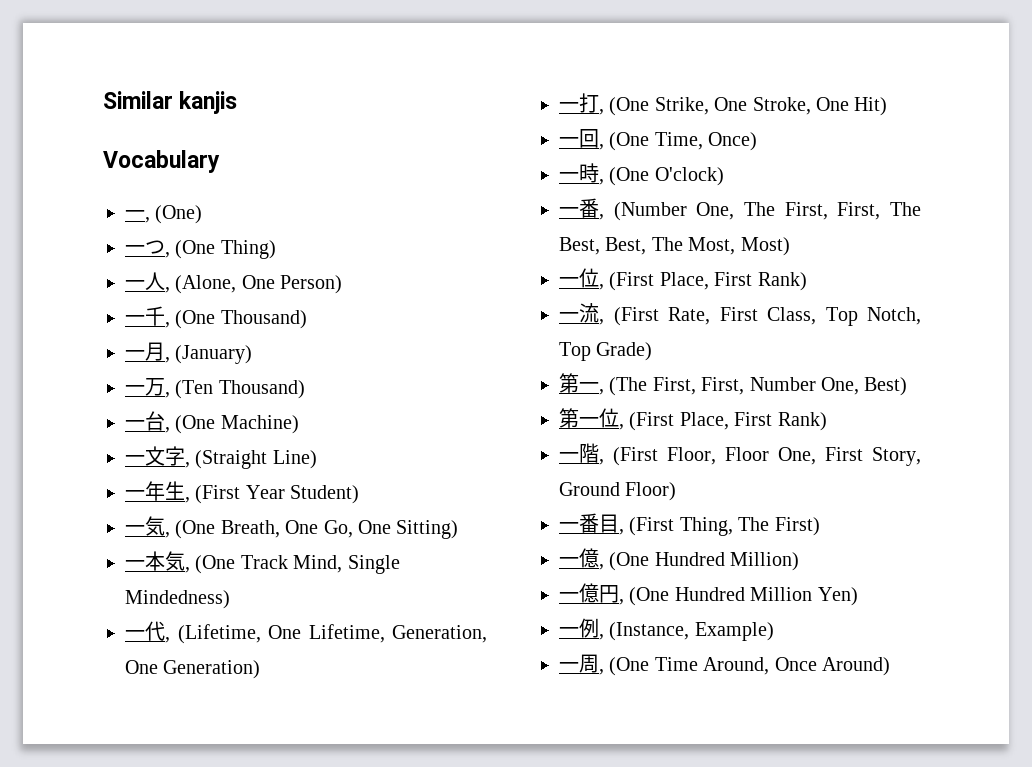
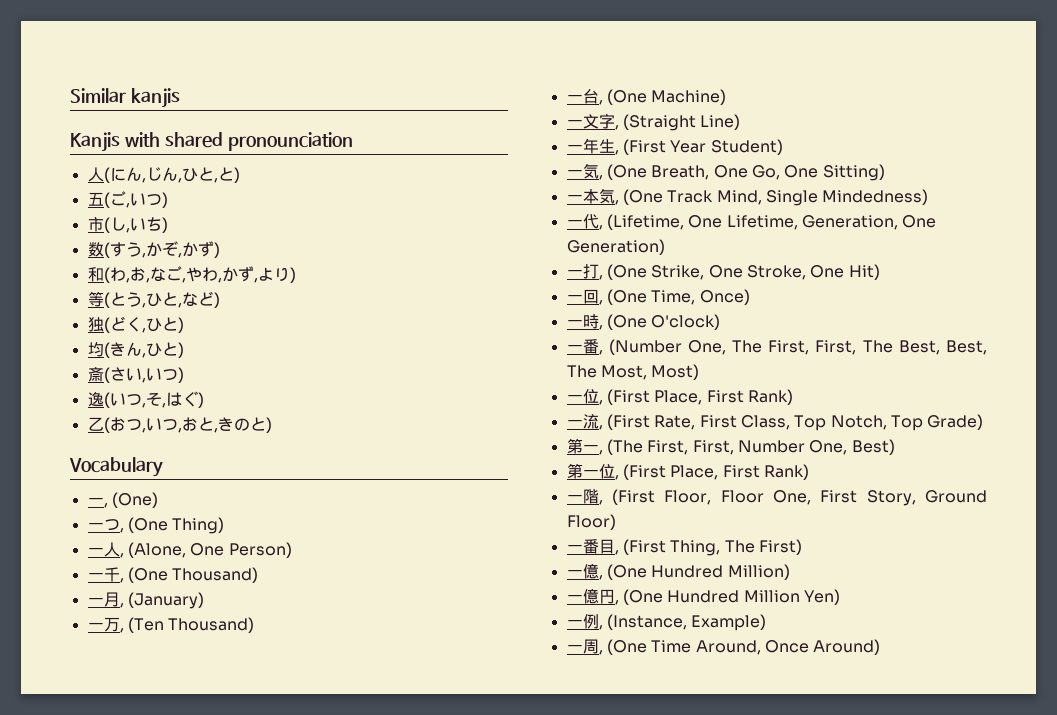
+ Kanjis with shared pronounciation
+ 人(にん,じん,ひと,と)
+ 五(ご,いつ)
+ 市(し,いち)
+ 数(すう,かぞ,かず)
+ 和(わ,お,なご,やわ,かず,より)
+ 等(とう,ひと,など)
+ 独(どく,ひと)
+ 均(きん,ひと)
+ 斎(さい,いつ)
+ 逸(いつ,そ,はぐ)
+ 乙(おつ,いつ,おと,きのと)

